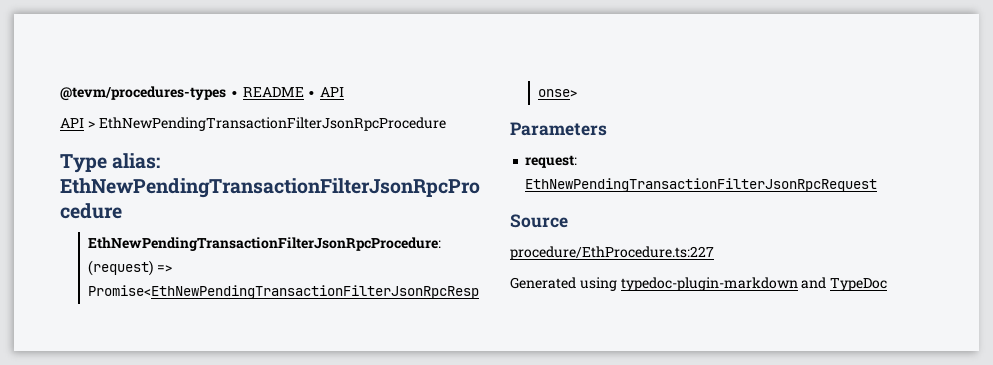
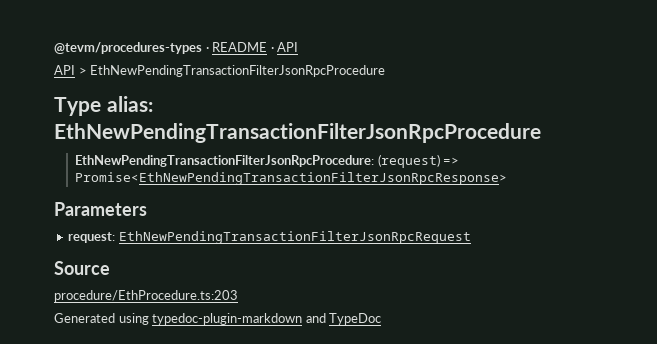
- procedure/EthProcedure.ts:227
+ procedure/EthProcedure.ts:203

